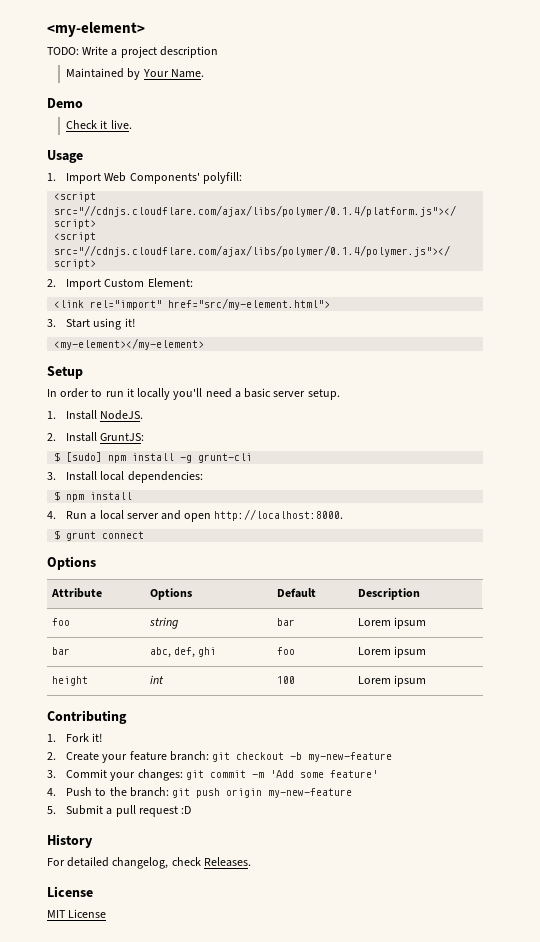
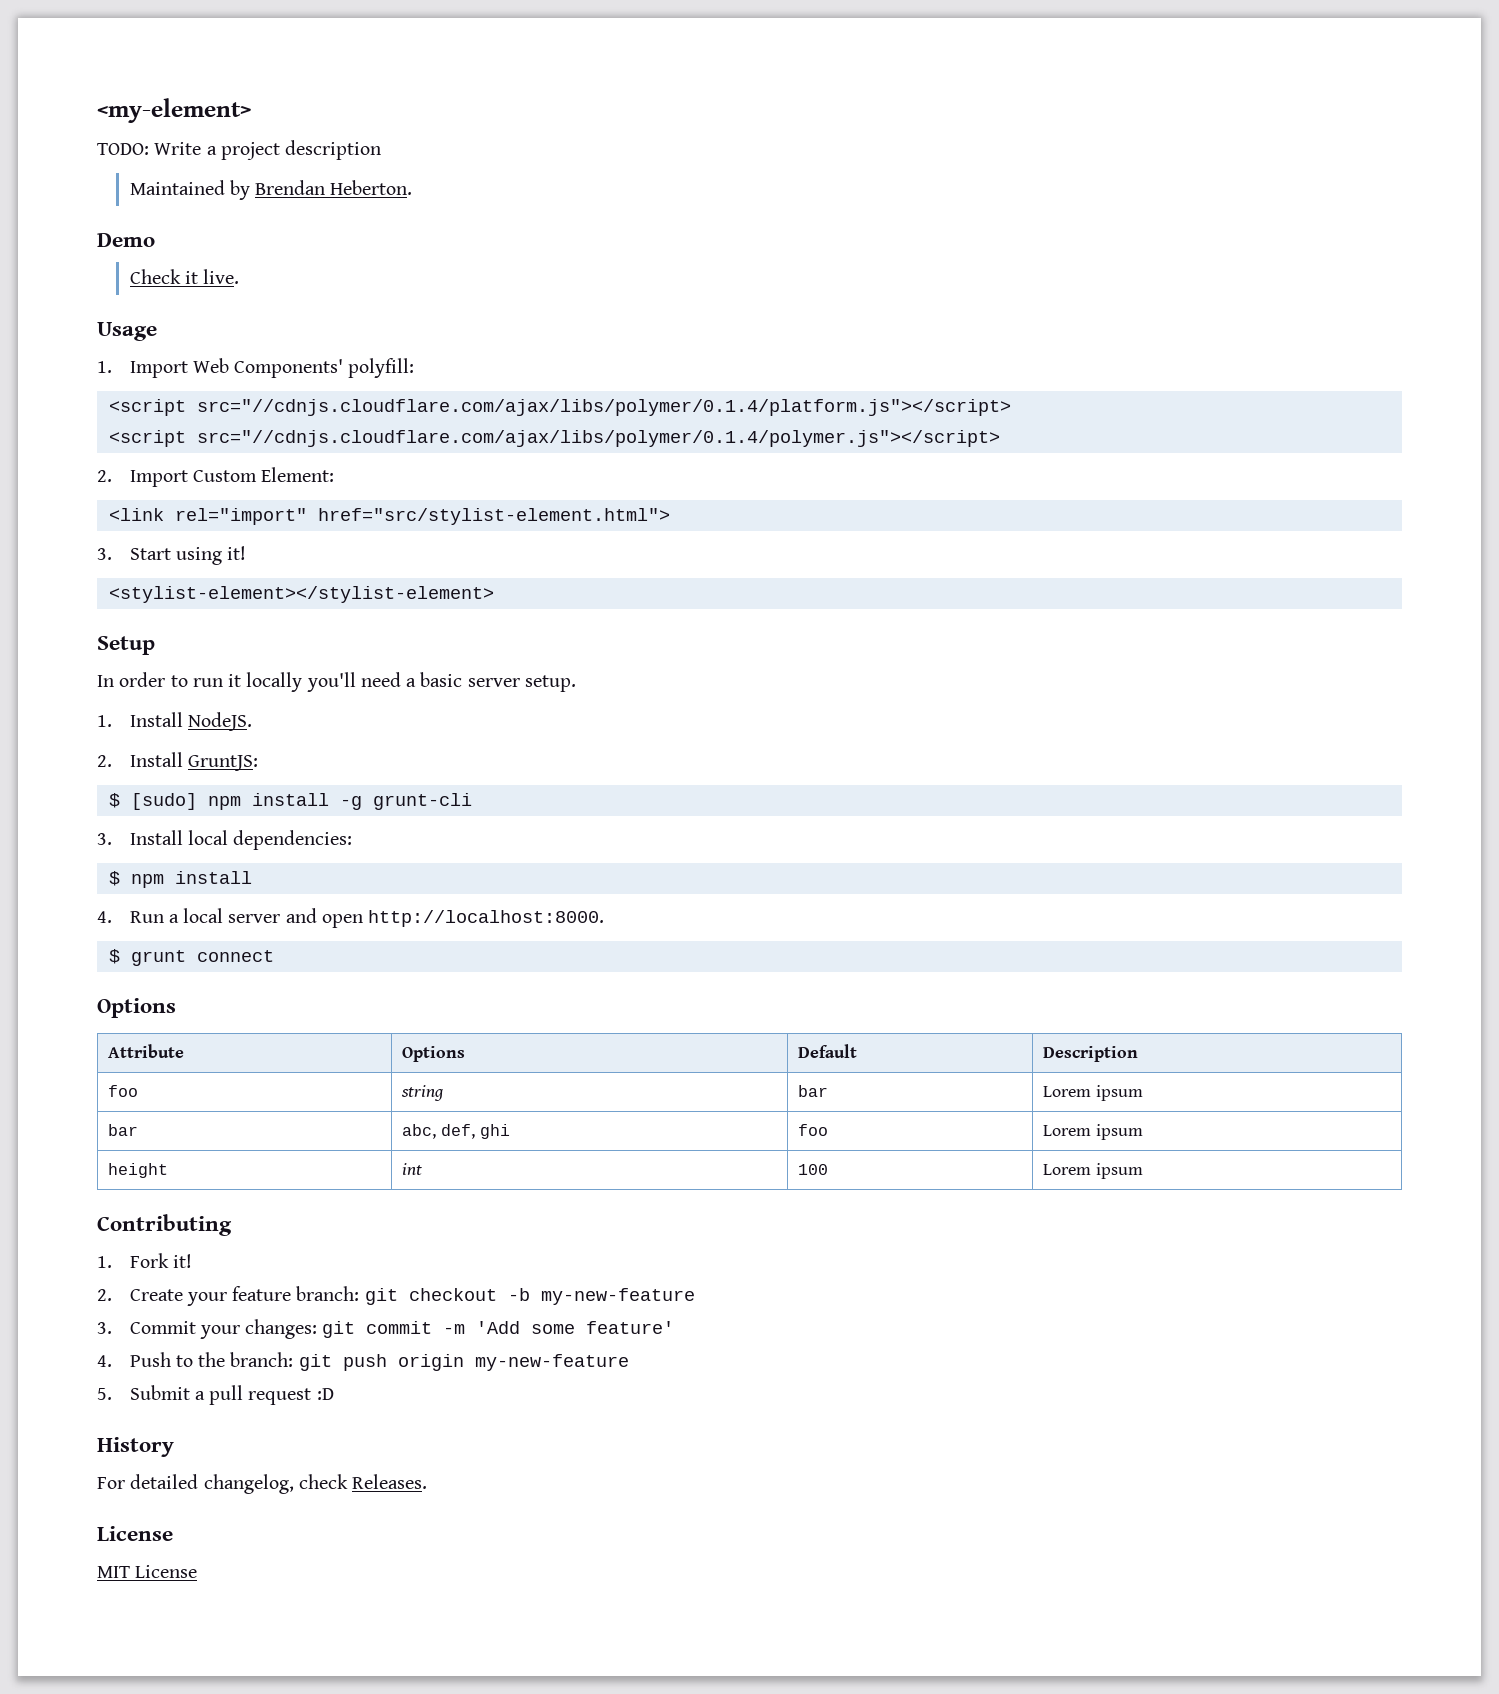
- Maintained by Your Name.
+ Maintained by Brendan Heberton.
- <link rel="import" href="src/my-element.html">
+ <link rel="import" href="src/stylist-element.html">
- <my-element></my-element>
+ <stylist-element></stylist-element>

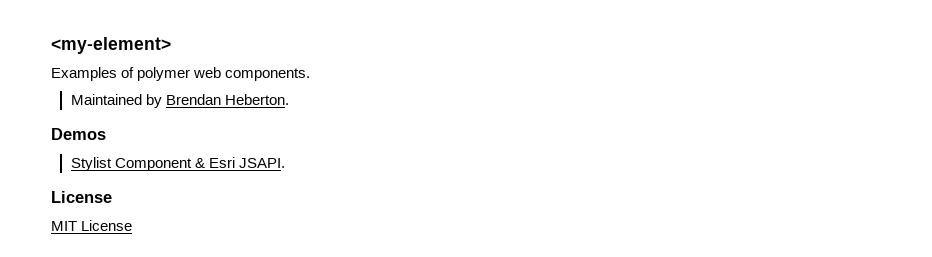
- TODO: Write a project description
+ Examples of polymer web components.
- Demo
- Check it live.
- Usage
- 1. Import Web Components' polyfill:
- <script src="//cdnjs.cloudflare.com/ajax/libs/polymer/0.1.4/platform.js"></script>
- <script src="//cdnjs.cloudflare.com/ajax/libs/polymer/0.1.4/polymer.js"></script>
- 2. Import Custom Element:
- <link rel="import" href="src/stylist-element.html">
- 3. Start using it!
- <stylist-element></stylist-element>
- Setup
- In order to run it locally you'll need a basic server setup.
- 1. Install NodeJS.
- 2. Install GruntJS:
- $ [sudo] npm install -g grunt-cli
- 3. Install local dependencies:
- $ npm install
- 4. Run a local server and open http://localhost:8000.
- $ grunt connect
- Options
- Attribute | Options | Default | Description
- foo | string | bar | Lorem ipsum
- bar | abc, def, ghi | foo | Lorem ipsum
- height | int | 100 | Lorem ipsum
- Contributing
- 1. Fork it!
- 2. Create your feature branch: git checkout -b my-new-feature
- 3. Commit your changes: git commit -m 'Add some feature'
- 4. Push to the branch: git push origin my-new-feature
- 5. Submit a pull request :D
- History
- For detailed changelog, check Releases.
+ Demos
+ Stylist Component & Esri JSAPI.

